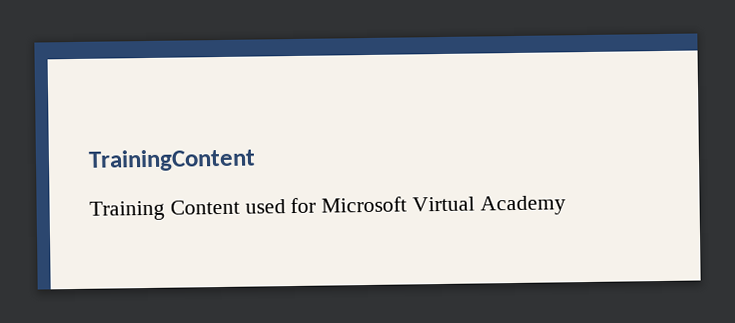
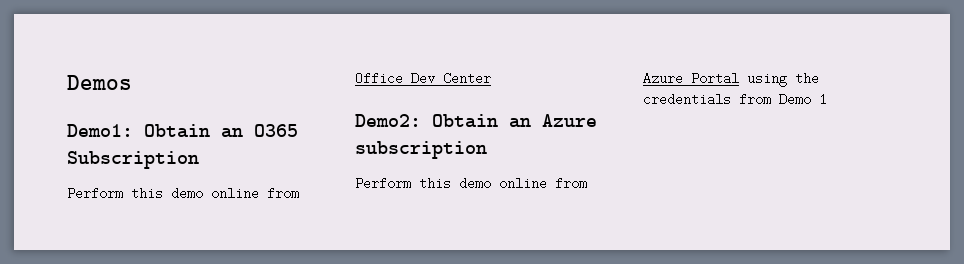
- TrainingContent
- Training Content used for Microsoft Virtual Academy
+ Demos
+ Demo1: Obtain an O365 Subscription
+ Perform this demo online from Office Dev Center
+ Demo2: Obtain an Azure subscription
+ Perform this demo online from Azure Portal using the credentials from Demo 1

